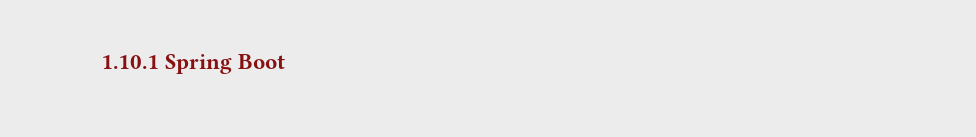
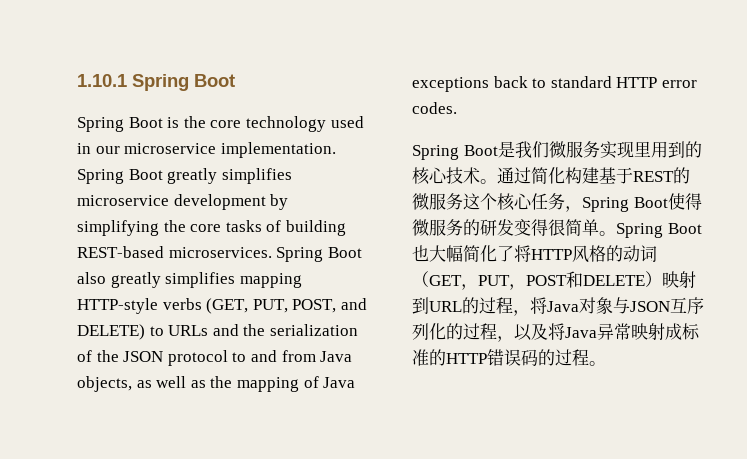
+ Spring Boot is the core technology used in our microservice implementation. Spring Boot greatly simplifies microservice development by simplifying the core tasks of building REST-based microservices. Spring Boot also greatly simplifies mapping HTTP-style verbs (GET, PUT, POST, and DELETE) to URLs and the serialization of the JSON protocol to and from Java objects, as well as the mapping of Java exceptions back to standard HTTP error codes.
+ Spring Boot是我们微服务实现里用到的核心技术。通过简化构建基于REST的微服务这个核心任务，Spring Boot使得微服务的研发变得很简单。Spring Boot也大幅简化了将HTTP风格的动词（GET，PUT，POST和DELETE）映射到URL的过程，将Java对象与JSON互序列化的过程，以及将Java异常映射成标准的HTTP错误码的过程。

